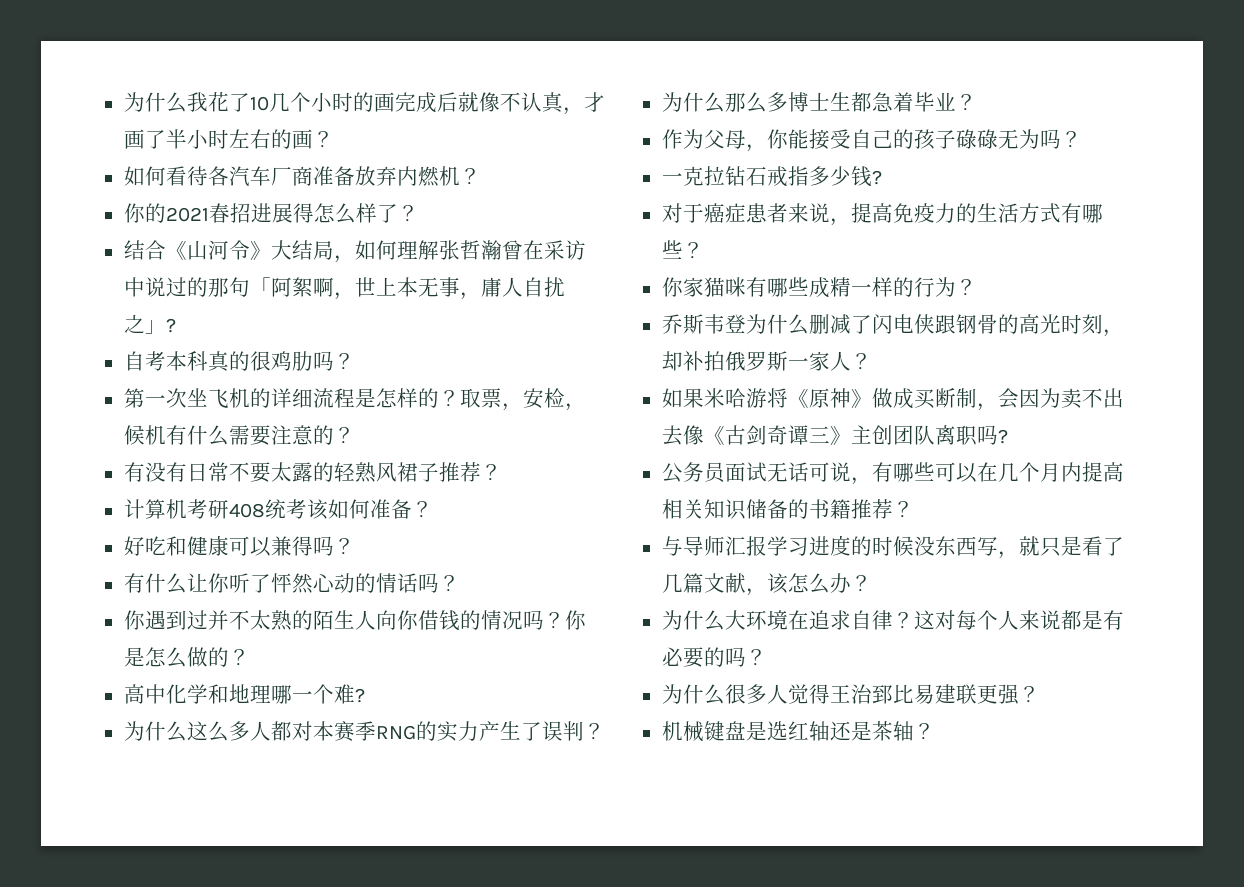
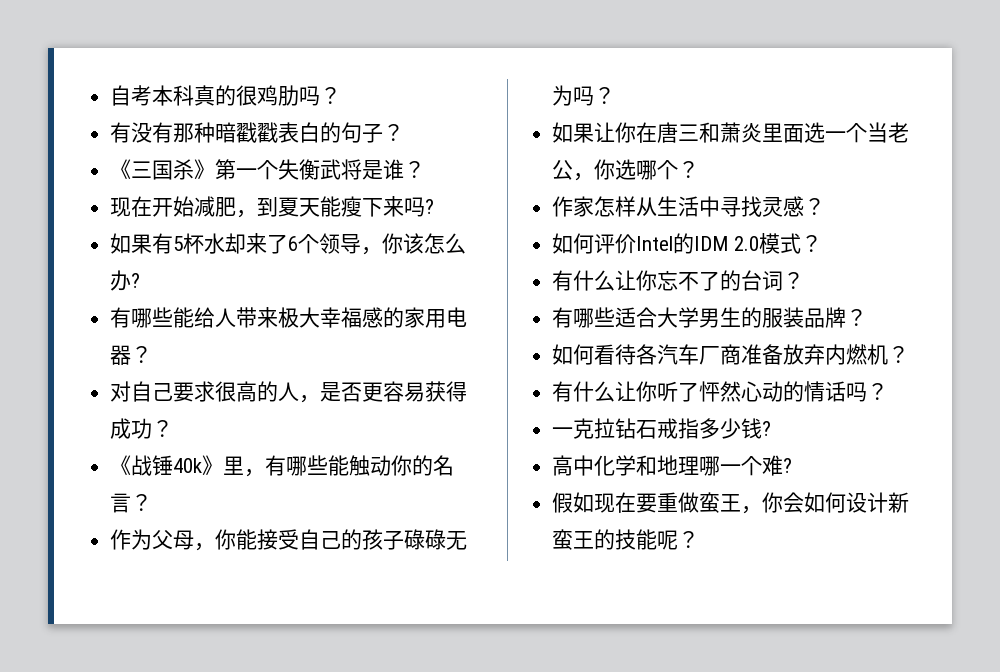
- 为什么我花了10几个小时的画完成后就像不认真，才画了半小时左右的画？
- 如何看待各汽车厂商准备放弃内燃机？
- 你的2021春招进展得怎么样了？
- 结合《山河令》大结局，如何理解张哲瀚曾在采访中说过的那句「阿絮啊，世上本无事，庸人自扰之」?
- 第一次坐飞机的详细流程是怎样的？取票，安检，候机有什么需要注意的？
- 有没有日常不要太露的轻熟风裙子推荐？
- 计算机考研408统考该如何准备？
- 好吃和健康可以兼得吗？
- 有什么让你听了怦然心动的情话吗？
- 你遇到过并不太熟的陌生人向你借钱的情况吗？你是怎么做的？
- 高中化学和地理哪一个难?
- 为什么这么多人都对本赛季RNG的实力产生了误判？
- 为什么那么多博士生都急着毕业？
+ 有没有那种暗戳戳表白的句子？
+ 《三国杀》第一个失衡武将是谁？
+ 现在开始减肥，到夏天能瘦下来吗?
+ 如果有5杯水却来了6个领导，你该怎么办?
+ 有哪些能给人带来极大幸福感的家用电器？
+ 对自己要求很高的人，是否更容易获得成功？
+ 《战锤40k》里，有哪些能触动你的名言？
+ 如果让你在唐三和萧炎里面选一个当老公，你选哪个？
+ 作家怎样从生活中寻找灵感？
+ 如何评价Intel的IDM 2.0模式？
+ 有什么让你忘不了的台词？
+ 有哪些适合大学男生的服装品牌？
+ 如何看待各汽车厂商准备放弃内燃机？
+ 有什么让你听了怦然心动的情话吗？
- 对于癌症患者来说，提高免疫力的生活方式有哪些？
- 你家猫咪有哪些成精一样的行为？
- 乔斯韦登为什么删减了闪电侠跟钢骨的高光时刻，却补拍俄罗斯一家人？
- 如果米哈游将《原神》做成买断制，会因为卖不出去像《古剑奇谭三》主创团队离职吗?
- 公务员面试无话可说，有哪些可以在几个月内提高相关知识储备的书籍推荐？
- 与导师汇报学习进度的时候没东西写，就只是看了几篇文献，该怎么办？
- 为什么大环境在追求自律？这对每个人来说都是有必要的吗？
- 为什么很多人觉得王治郅比易建联更强？
- 机械键盘是选红轴还是茶轴？
+ 高中化学和地理哪一个难?
+ 假如现在要重做蛮王，你会如何设计新蛮王的技能呢？

